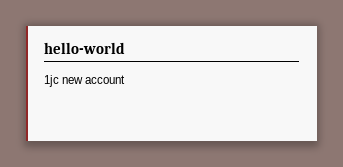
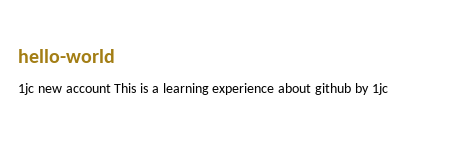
- 1jc new account
+ 1jc new account This is a learning experience about github by 1jc

